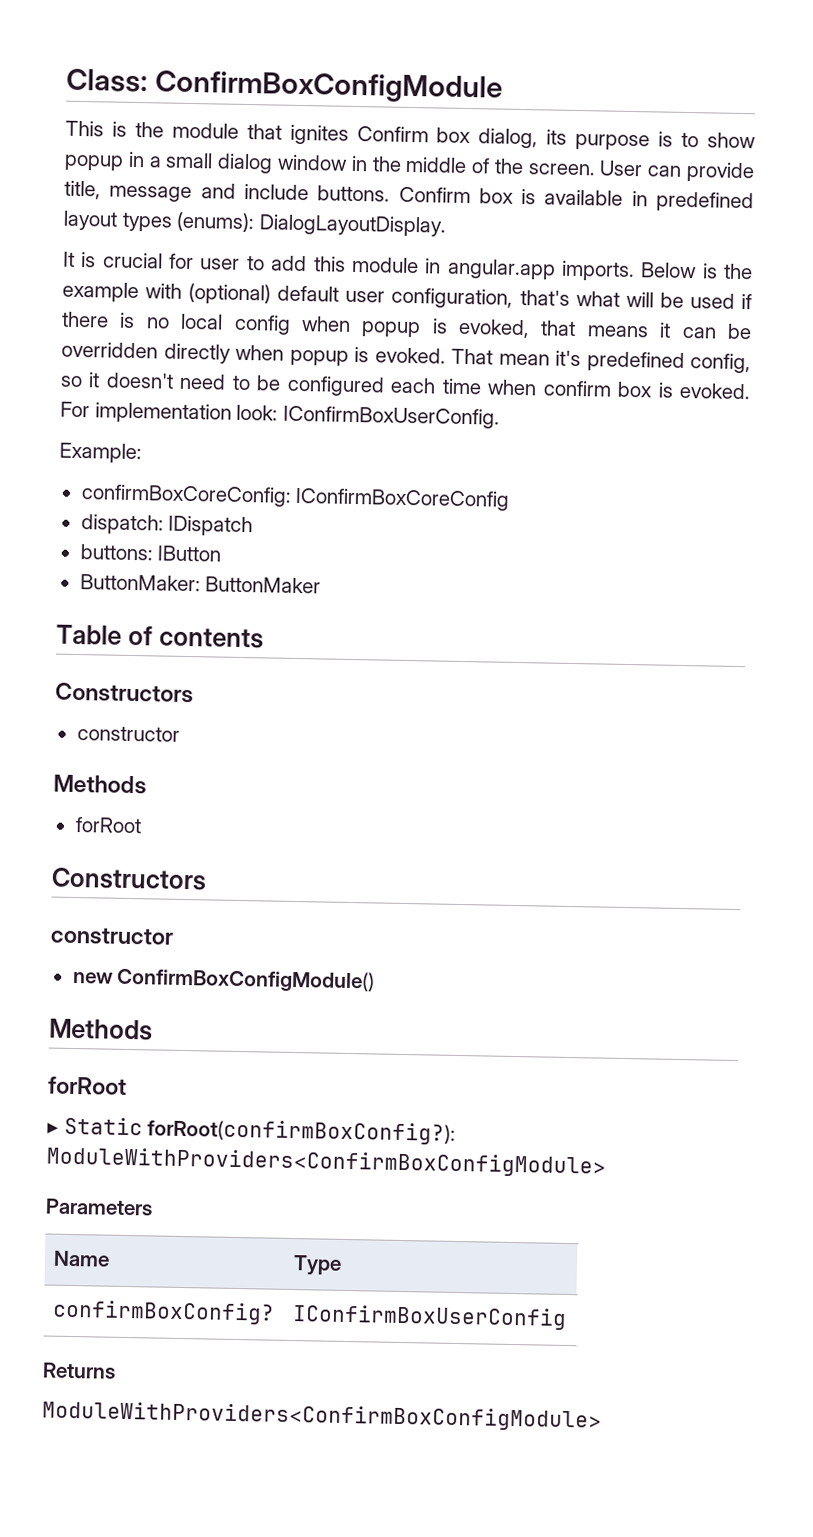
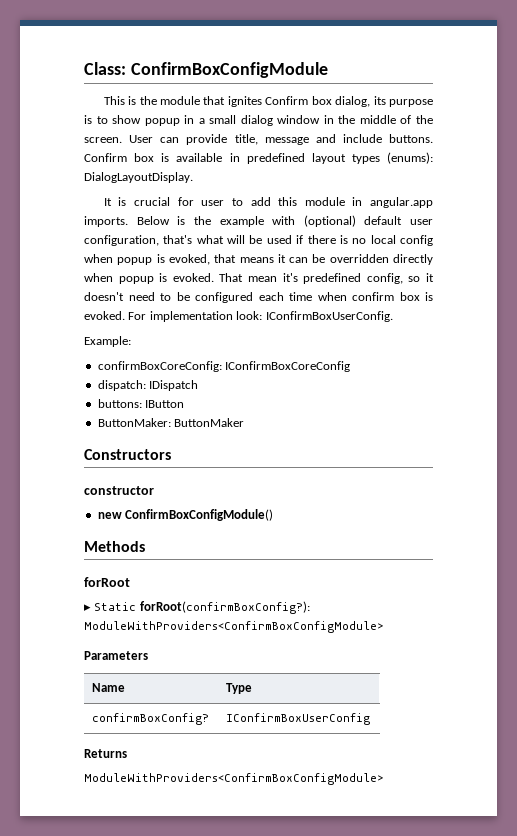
- Table of contents
- Constructors
- constructor
- Methods
- forRoot

